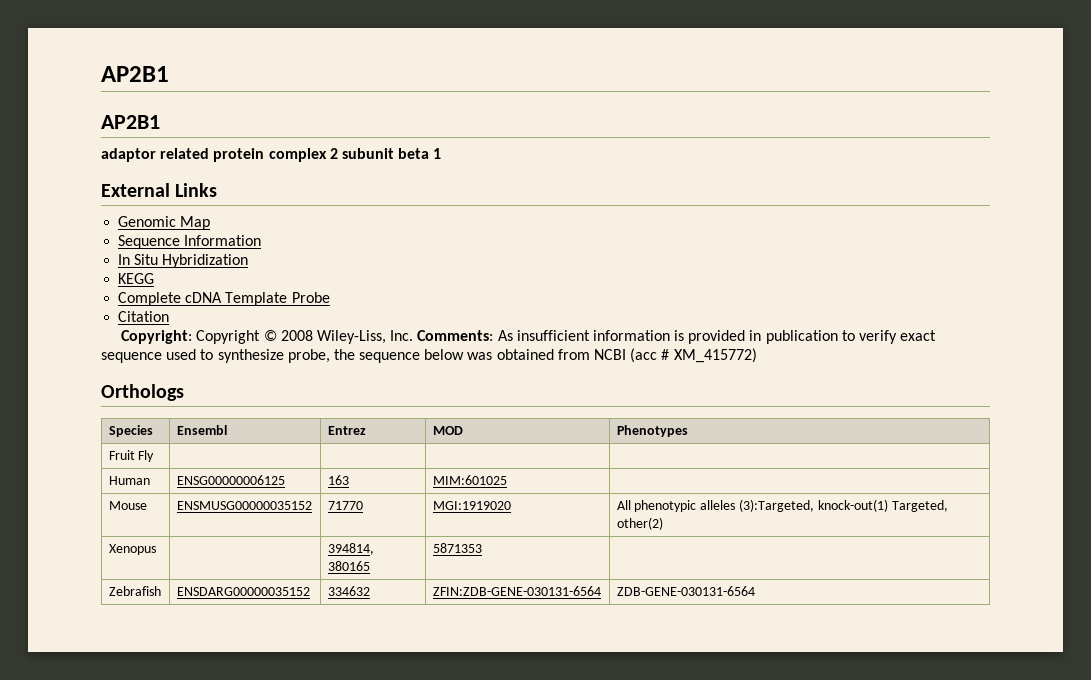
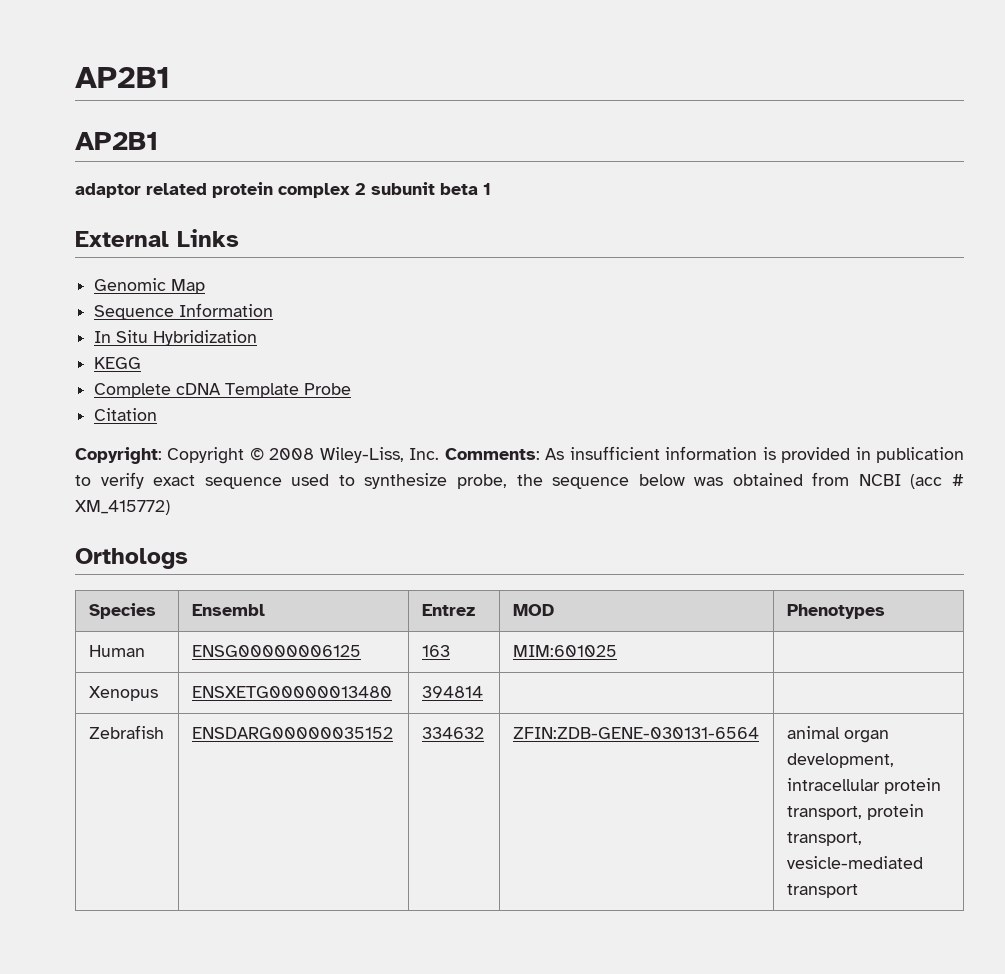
- Fruit Fly | | | |
- Mouse | ENSMUSG00000035152 | 71770 | MGI:1919020 | All phenotypic alleles (3):Targeted, knock-out(1) Targeted, other(2)
- Xenopus | | 394814, 380165 | 5871353 |
- Zebrafish | ENSDARG00000035152 | 334632 | ZFIN:ZDB-GENE-030131-6564 | ZDB-GENE-030131-6564
+ Xenopus | ENSXETG00000013480 | 394814 | |
+ Zebrafish | ENSDARG00000035152 | 334632 | ZFIN:ZDB-GENE-030131-6564 | animal organ development, intracellular protein transport, protein transport, vesicle-mediated transport

